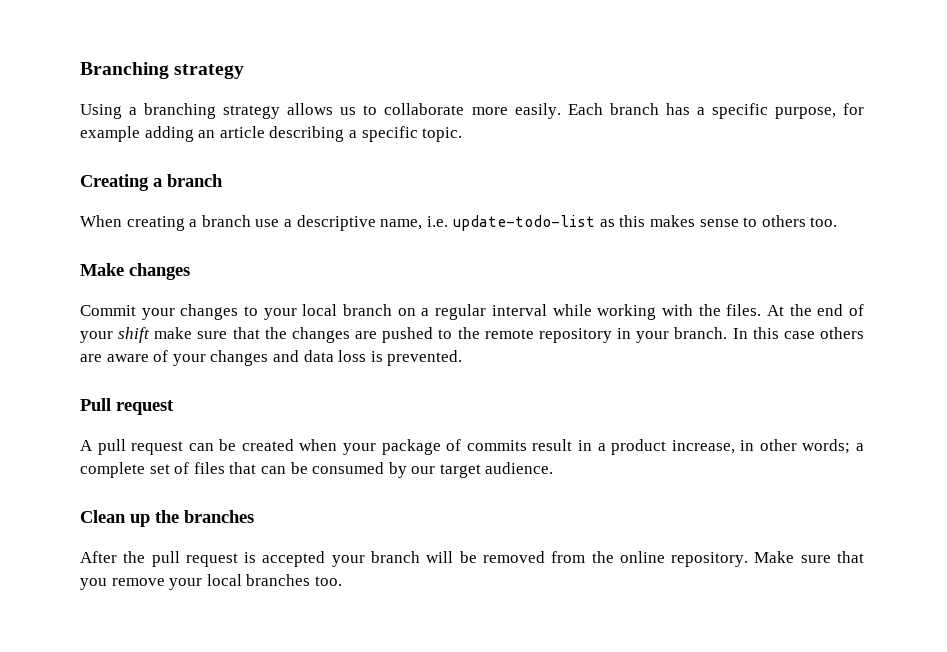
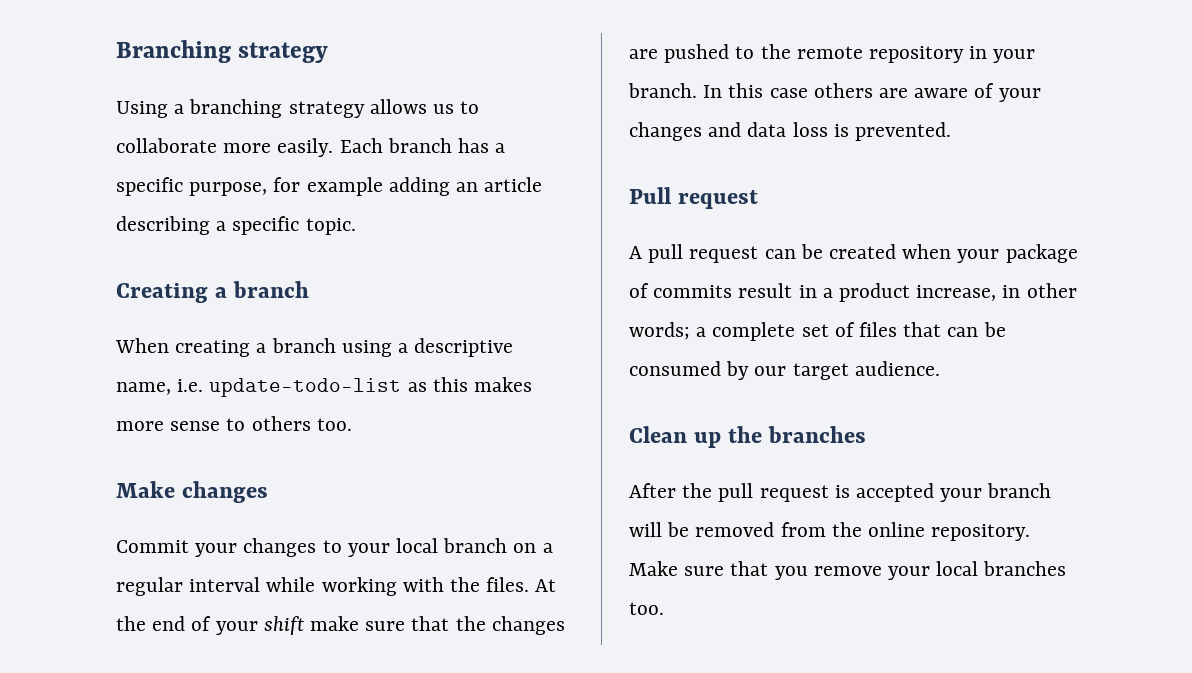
- When creating a branch use a descriptive name, i.e. update-todo-list as this makes sense to others too.
+ When creating a branch using a descriptive name, i.e. update-todo-list as this makes more sense to others too.

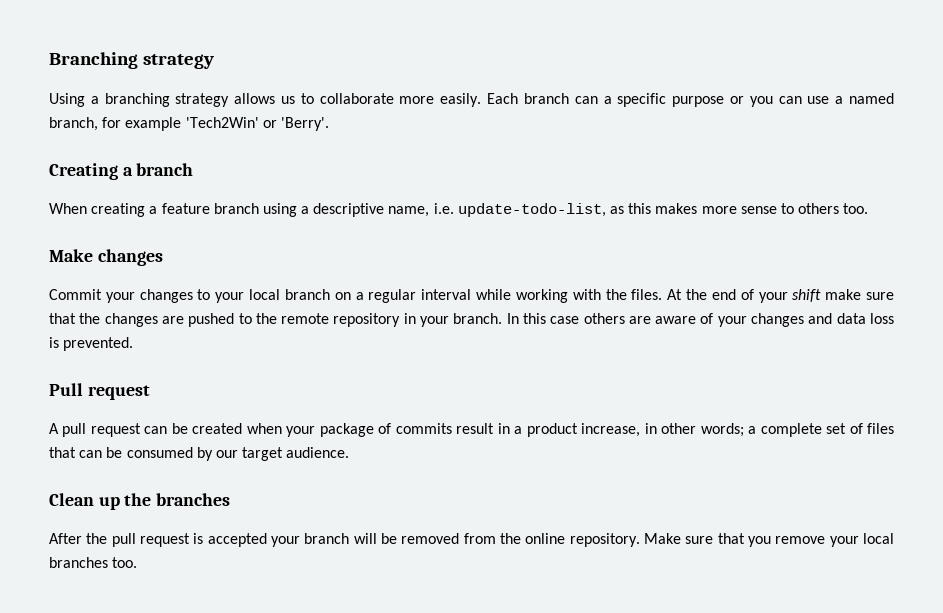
- Each branch has a specific purpose, for example adding an article describing a specific topic.
+ Each branch can a specific purpose or you can use a named branch, for example 'Tech2Win' or 'Berry'.
- When creating a branch using a descriptive name, i.e. update-todo-list as this makes more sense to others too.
+ When creating a feature branch using a descriptive name, i.e. update-todo-list, as this makes more sense to others too.

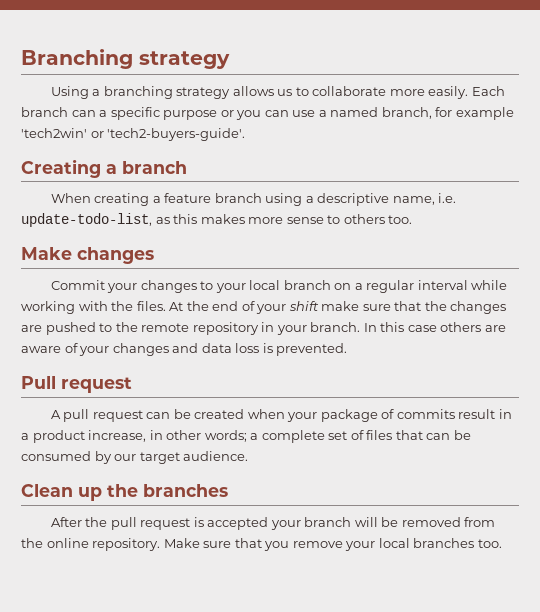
- Each branch can a specific purpose or you can use a named branch, for example 'Tech2Win' or 'Berry'.
+ Each branch can a specific purpose or you can use a named branch, for example 'tech2win' or 'tech2-buyers-guide'.

